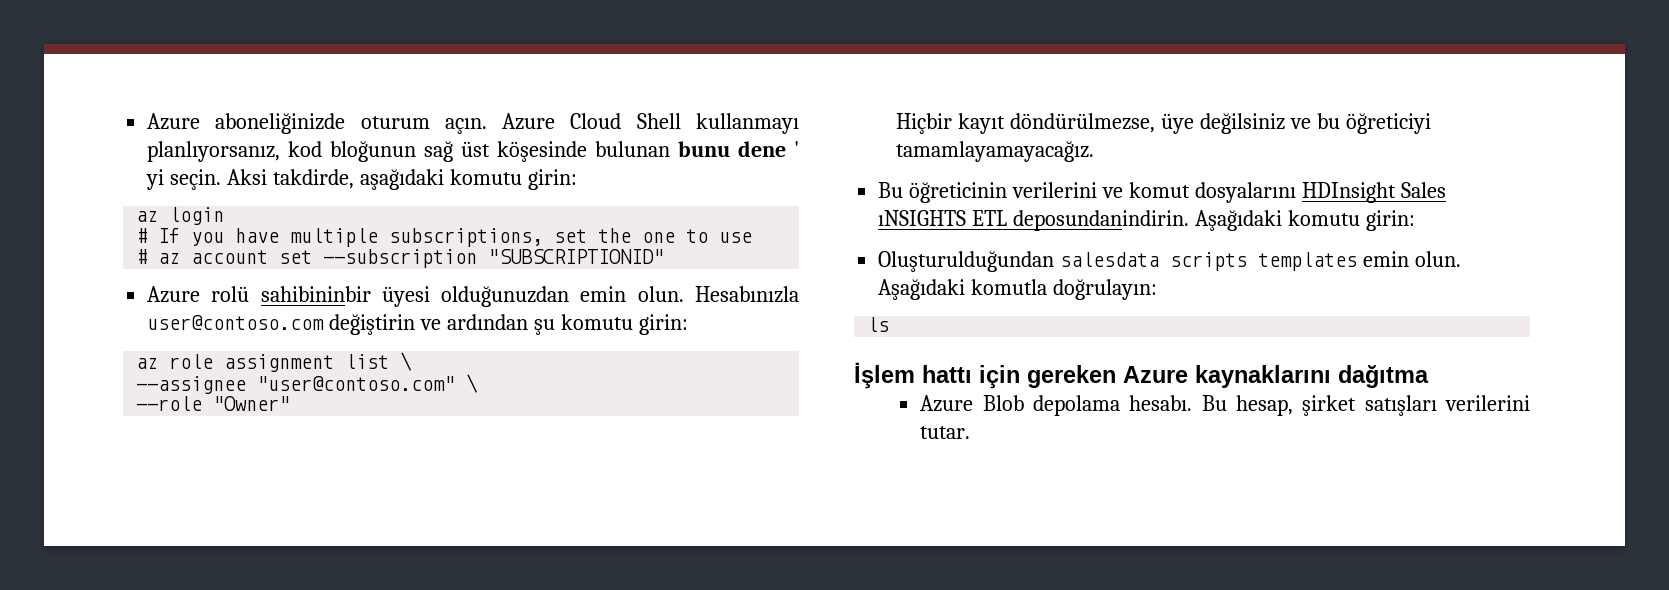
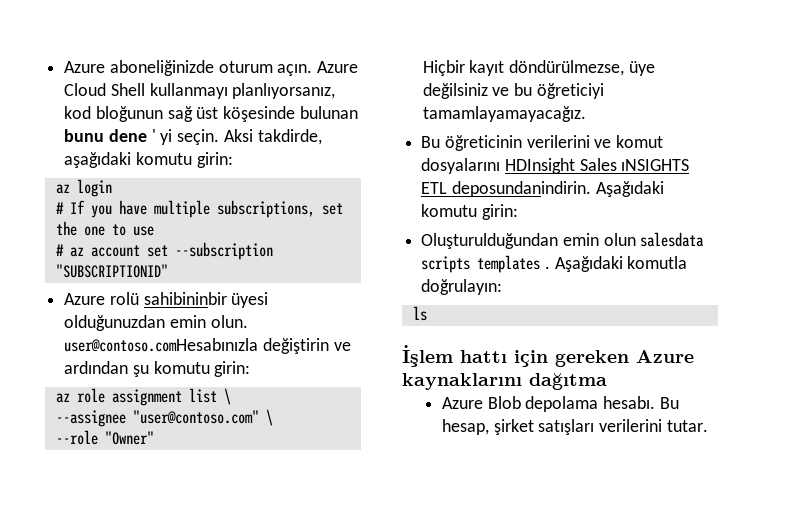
- Azure rolü sahibininbir üyesi olduğunuzdan emin olun. Hesabınızla user@contoso.com değiştirin ve ardından şu komutu girin:
+ Azure rolü sahibininbir üyesi olduğunuzdan emin olun. user@contoso.comHesabınızla değiştirin ve ardından şu komutu girin:
- Oluşturulduğundan salesdata scripts templates emin olun.
+ Oluşturulduğundan emin olun salesdata scripts templates .

